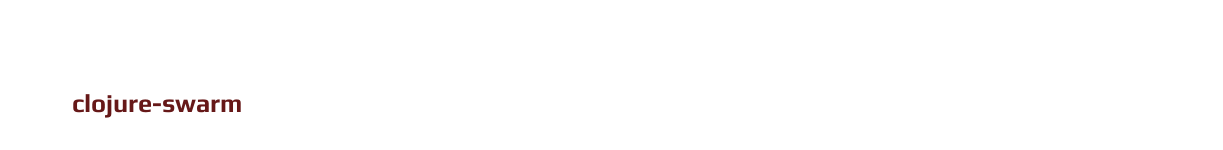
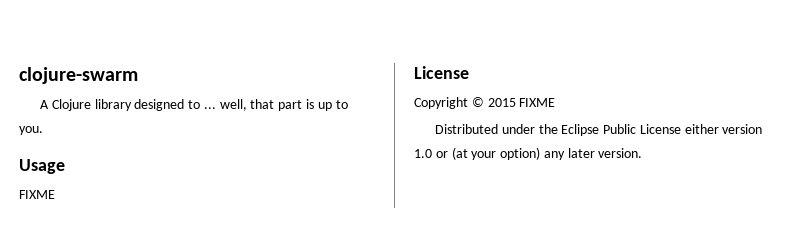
+ A Clojure library designed to ... well, that part is up to you.
+ Usage
+ FIXME
+ License
+ Copyright © 2015 FIXME
+ Distributed under the Eclipse Public License either version 1.0 or (at your option) any later version.

